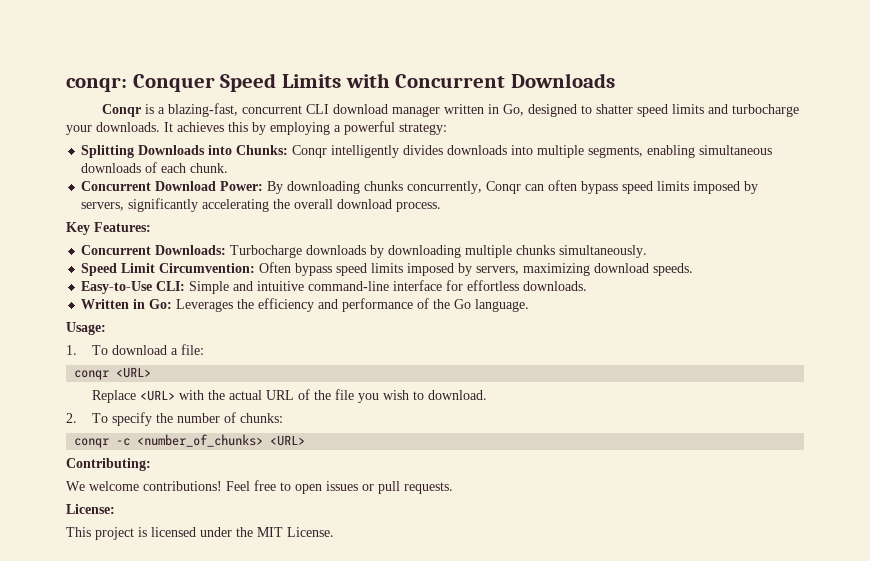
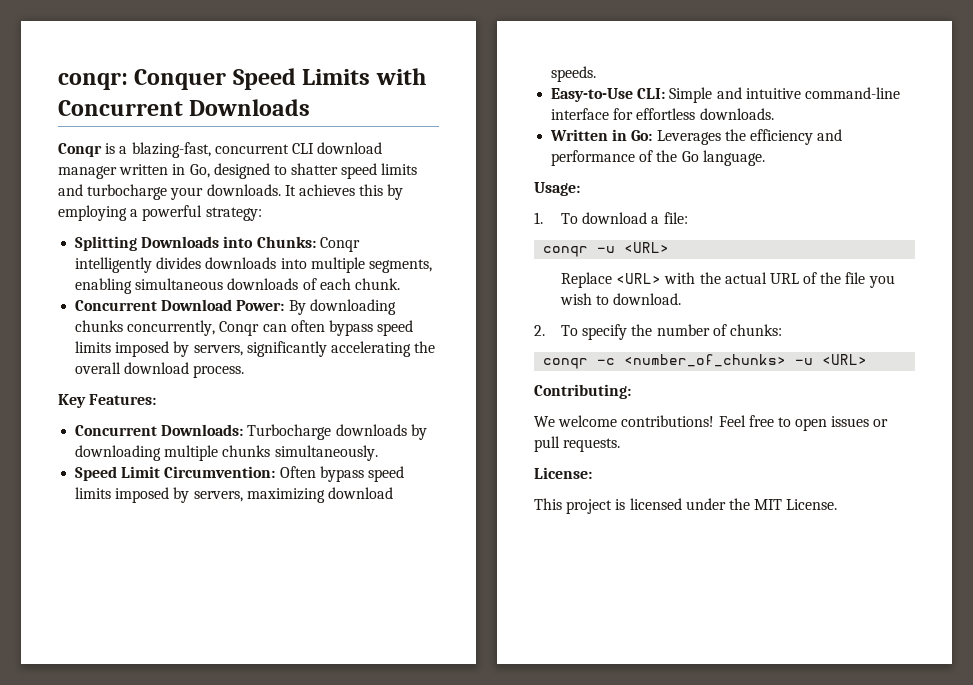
- conqr <URL>
+ conqr -u <URL>
- conqr -c <number_of_chunks> <URL>
+ conqr -c <number_of_chunks> -u <URL>

